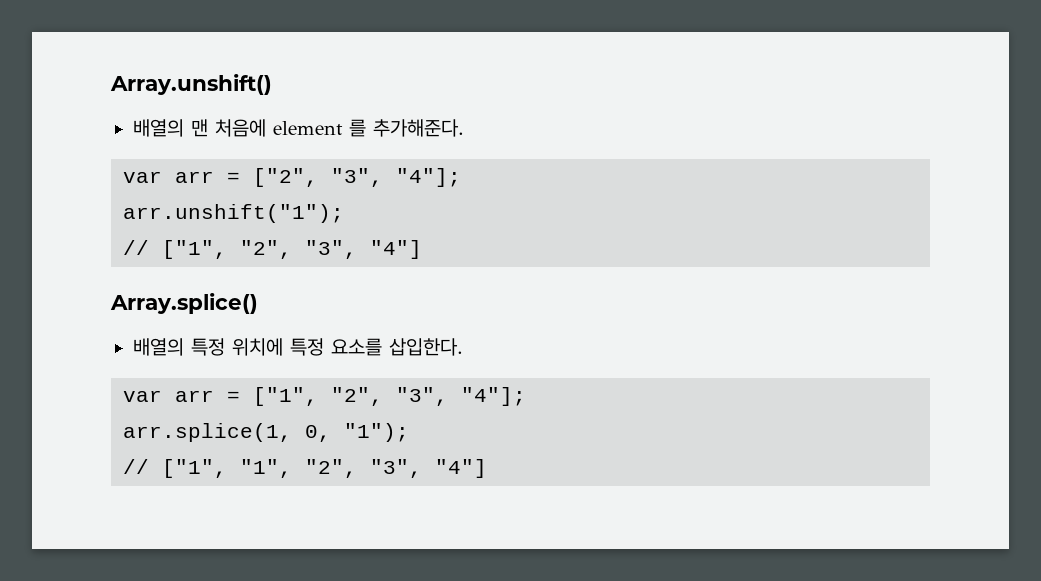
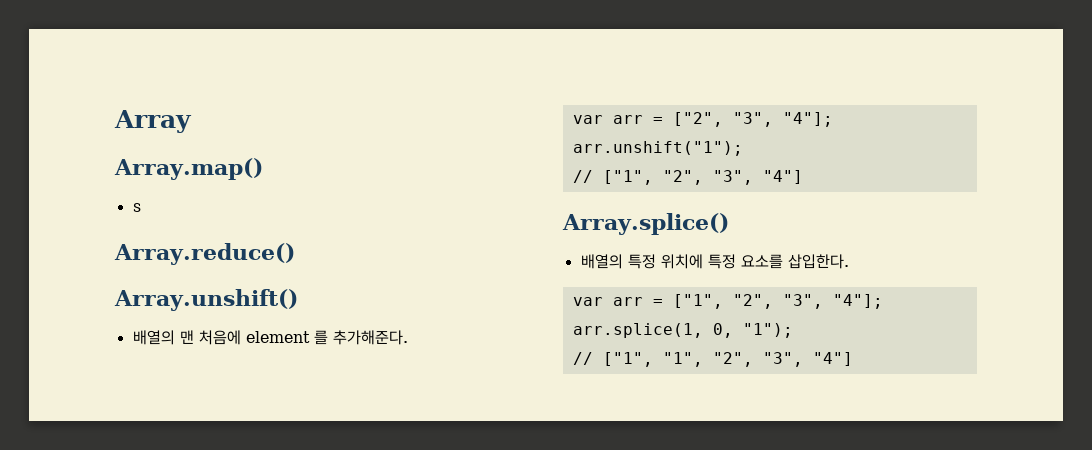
+ Array
+ Array.map()
+ s
+ Array.reduce()

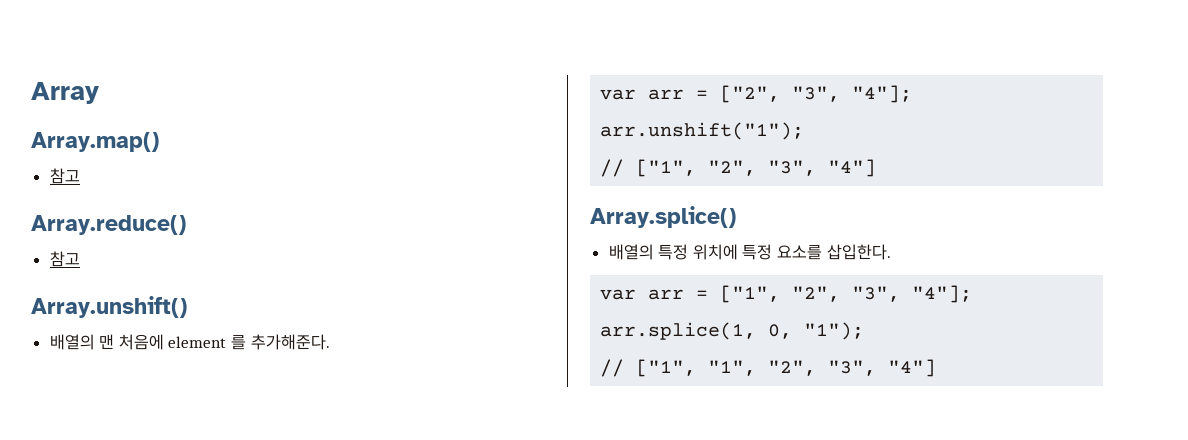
  Array.map()
- s
+ 참고
  Array.reduce()
+ 참고

